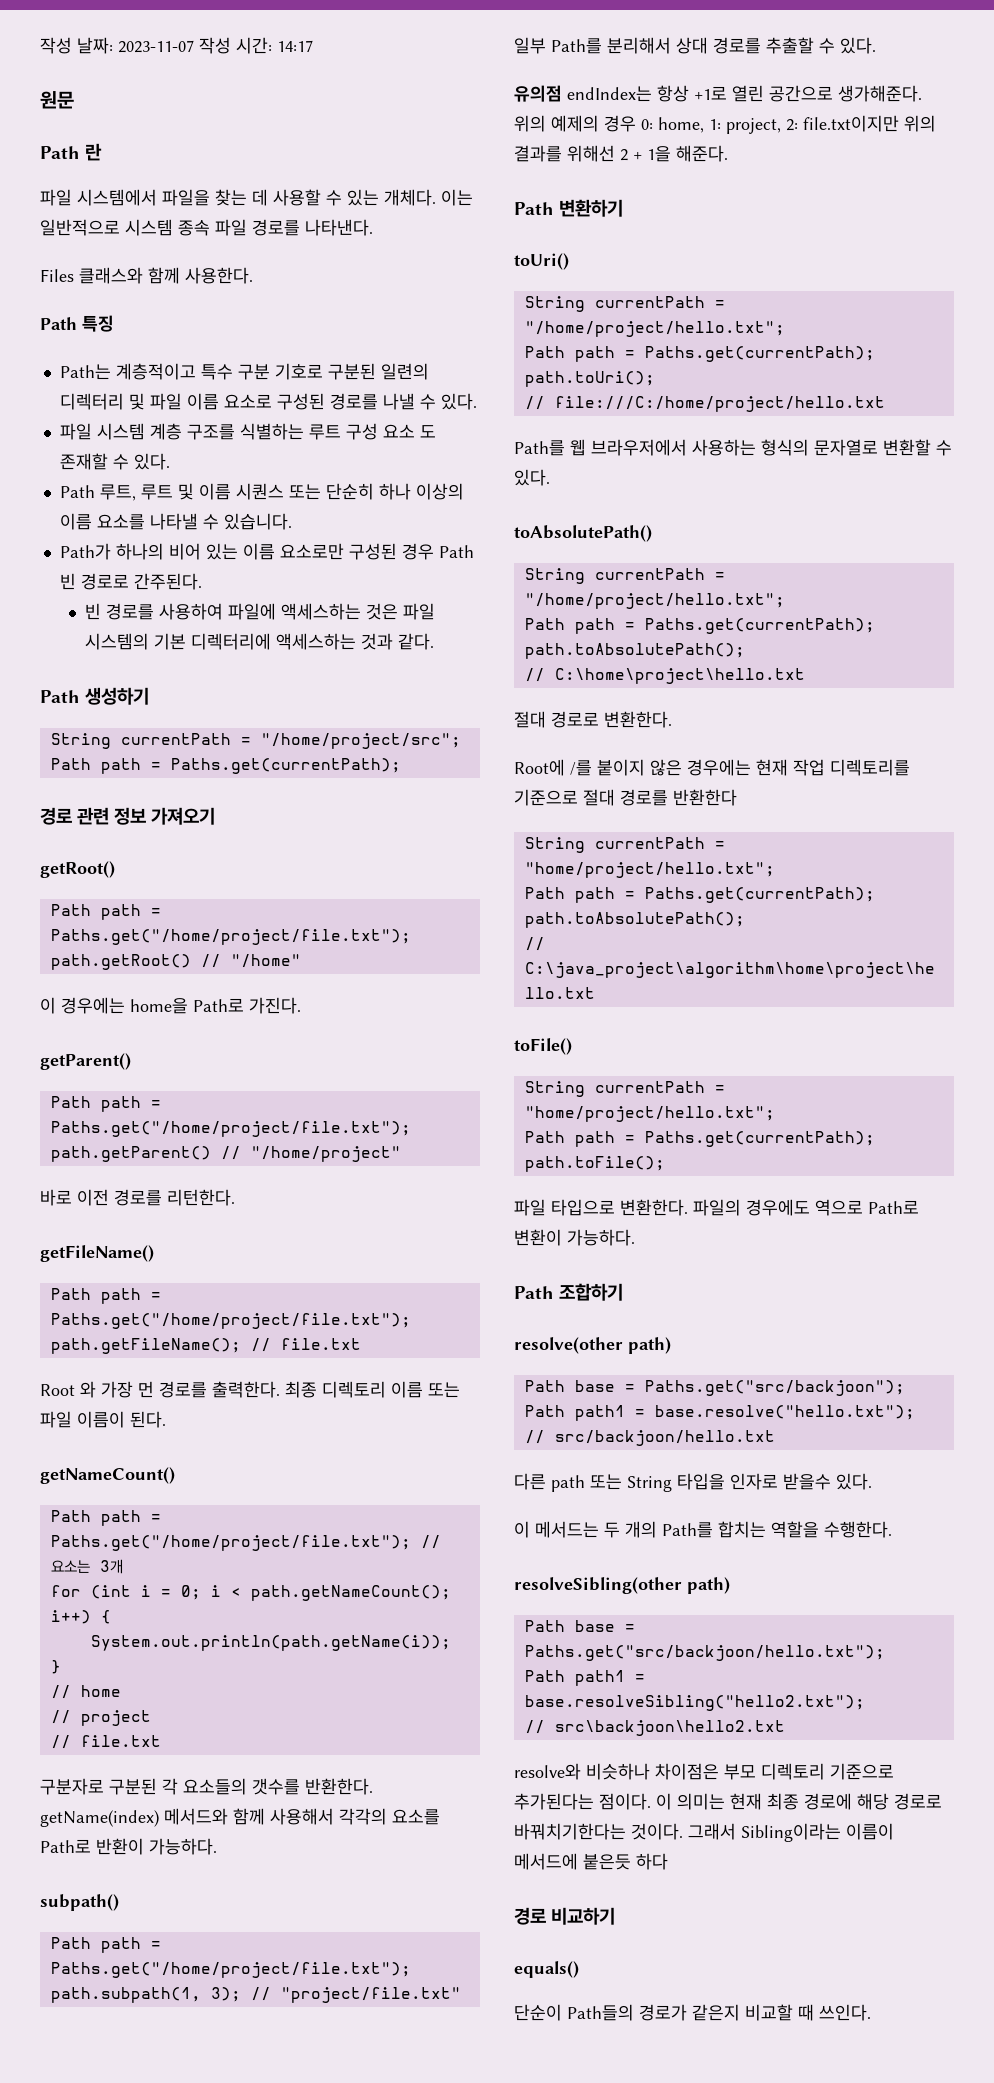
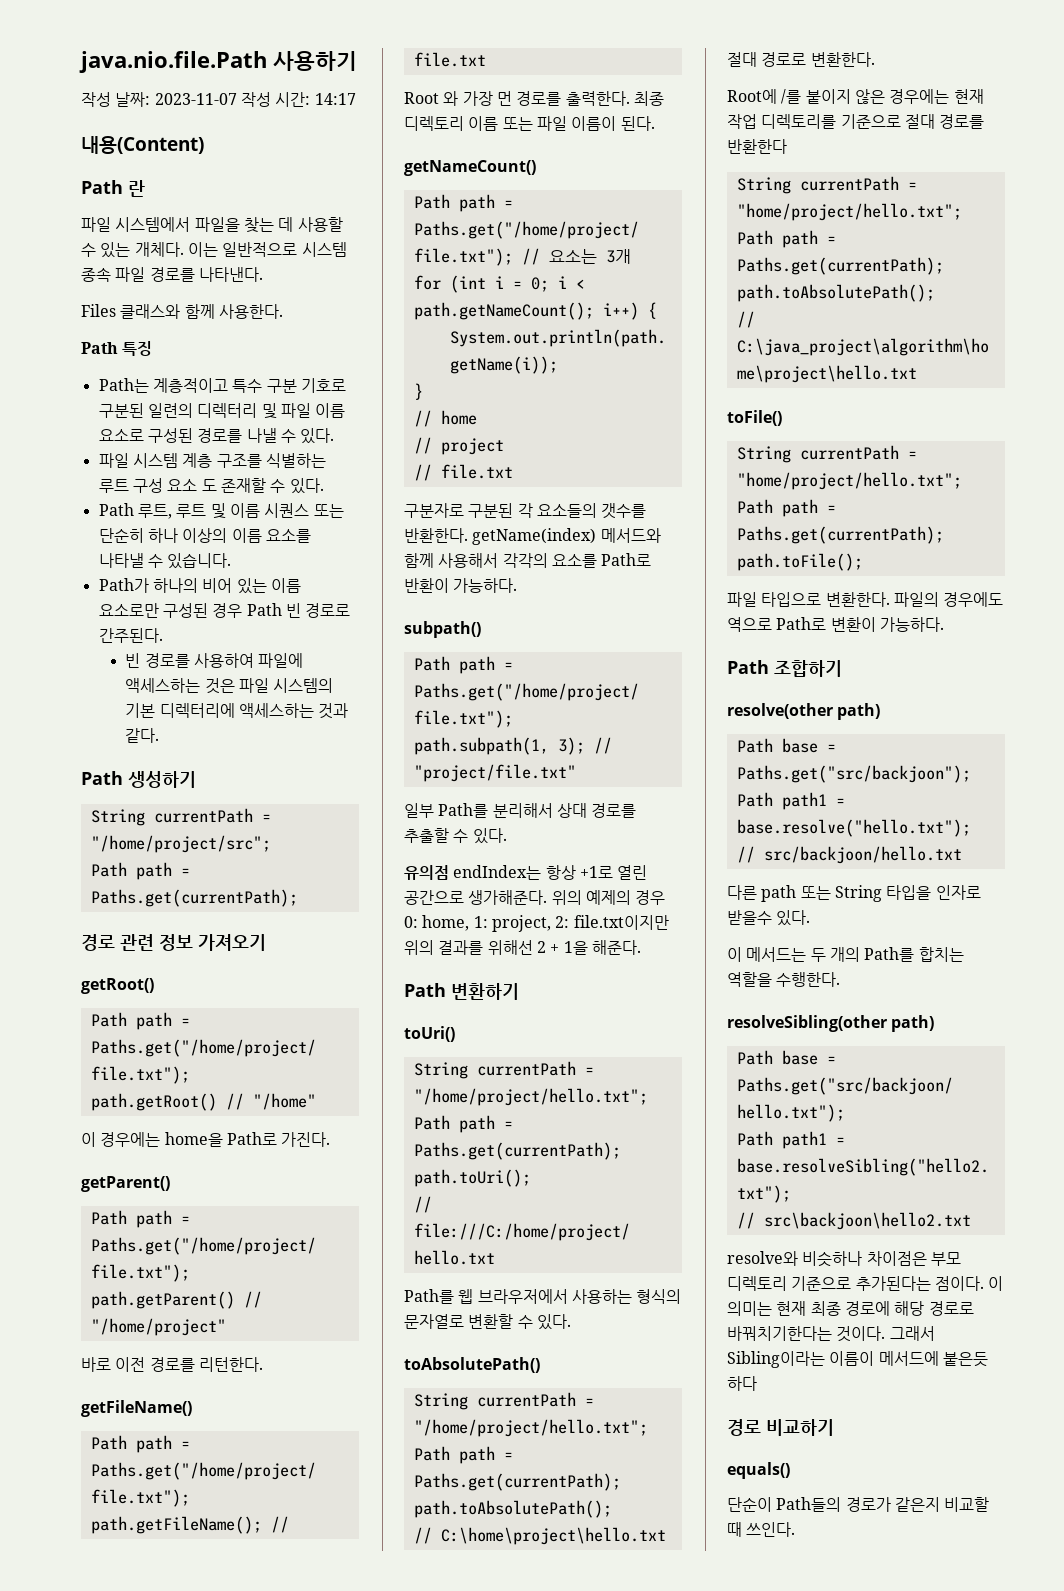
+ java.nio.file.Path 사용하기
- 원문
+ 내용(Content)

